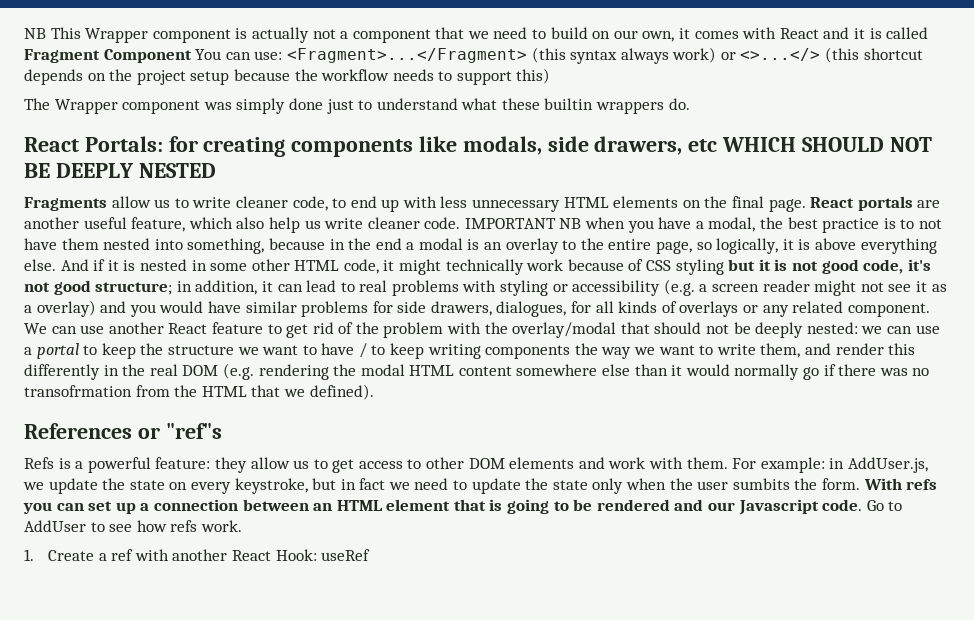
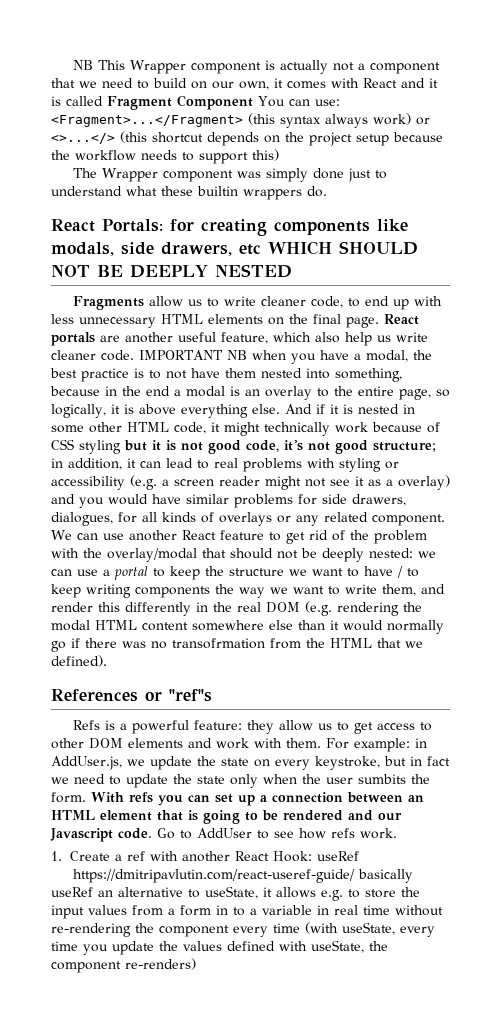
+ https://dmitripavlutin.com/react-useref-guide/ basically useRef an alternative to useState, it allows e.g. to store the input values from a form in to a variable in real time without re-rendering the component every time (with useState, every time you update the values defined with useState, the component re-renders)

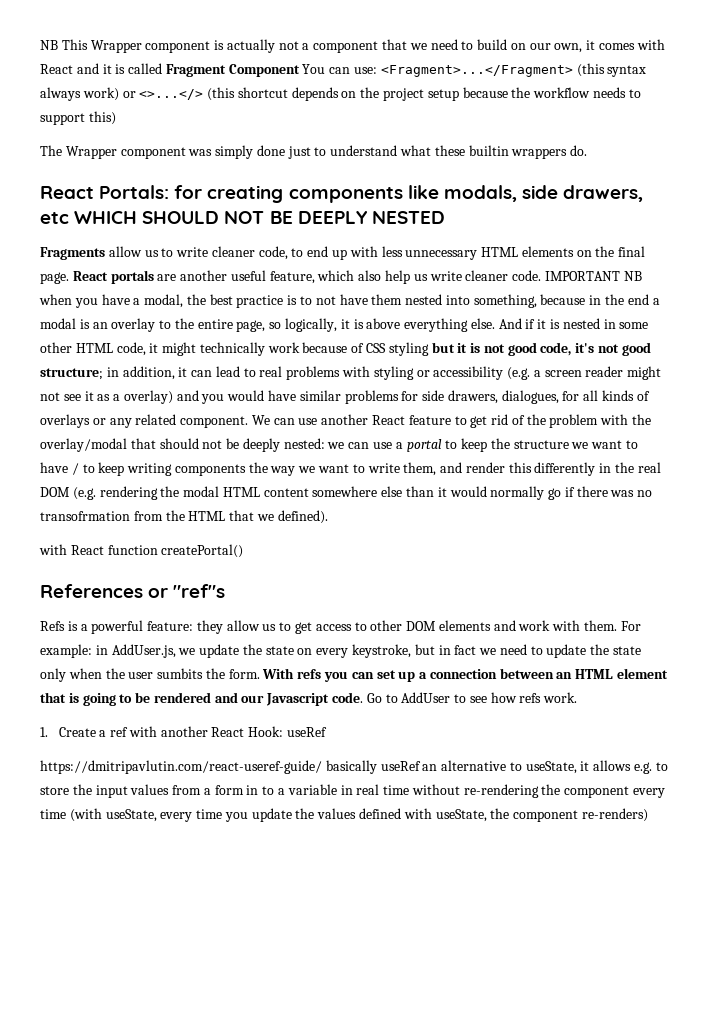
+ with React function createPortal()

